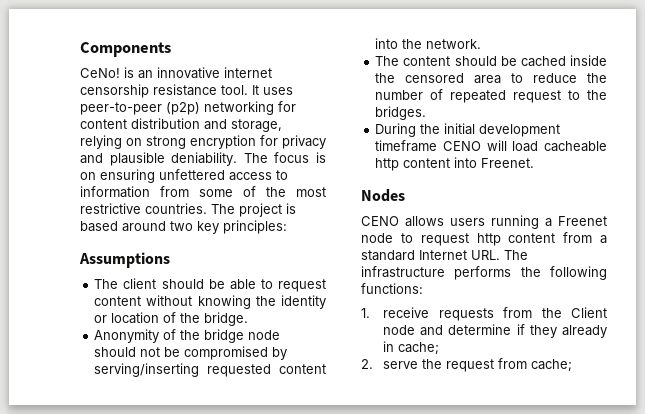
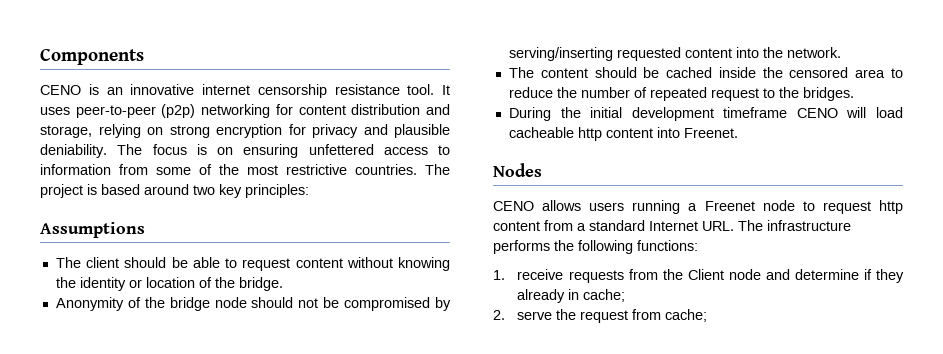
- CeNo! is an innovative internet censorship resistance tool.
+ CENO is an innovative internet censorship resistance tool.

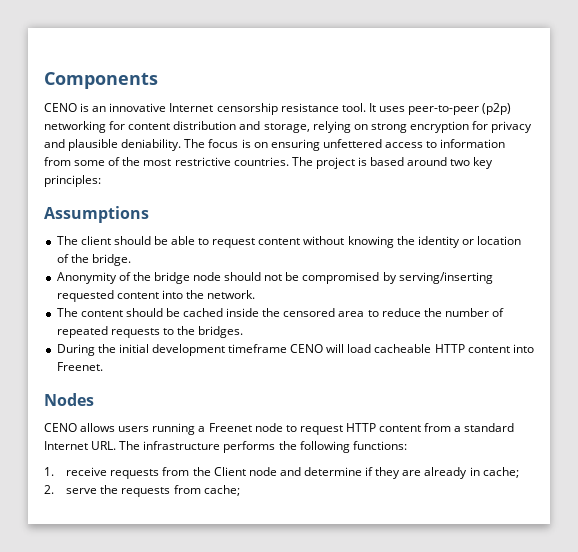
- CENO is an innovative internet censorship resistance tool.
+ CENO is an innovative Internet censorship resistance tool.
- The content should be cached inside the censored area to reduce the number of repeated request to the bridges.
+ The content should be cached inside the censored area to reduce the number of repeated requests to the bridges.
- During the initial development timeframe CENO will load cacheable http content into Freenet.
+ During the initial development timeframe CENO will load cacheable HTTP content into Freenet.
- CENO allows users running a Freenet node to request http content from a standard Internet URL. The infrastructure performs the following functions:
+ CENO allows users running a Freenet node to request HTTP content from a standard Internet URL. The infrastructure performs the following functions:
- 1. receive requests from the Client node and determine if they already in cache;
+ 1. receive requests from the Client node and determine if they are already in cache;
- 2. serve the request from cache;
+ 2. serve the requests from cache;

